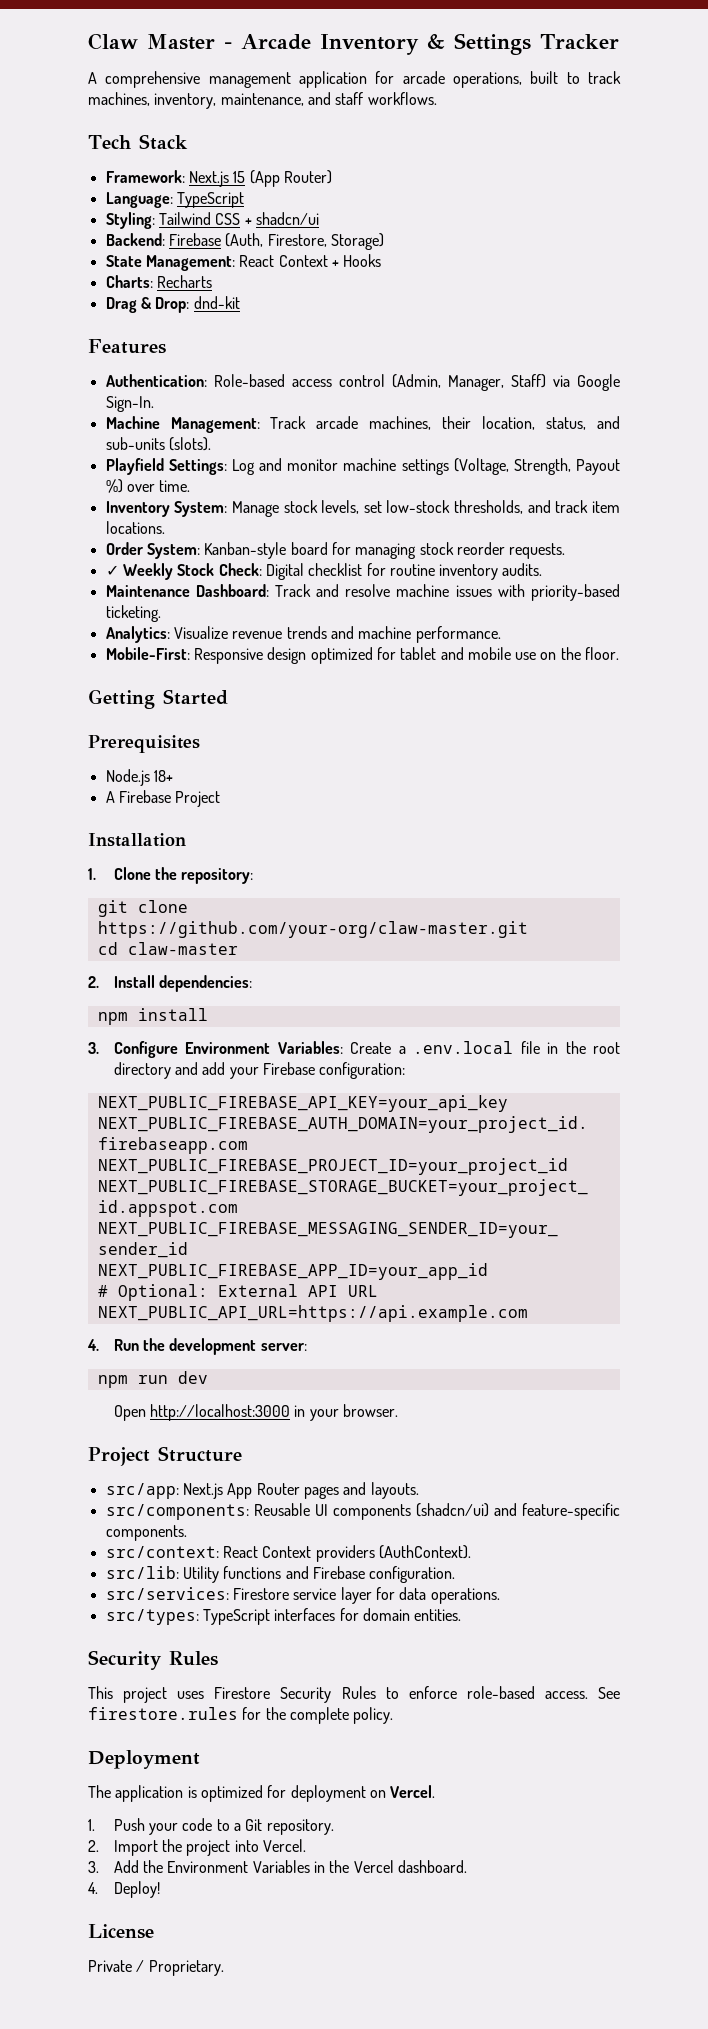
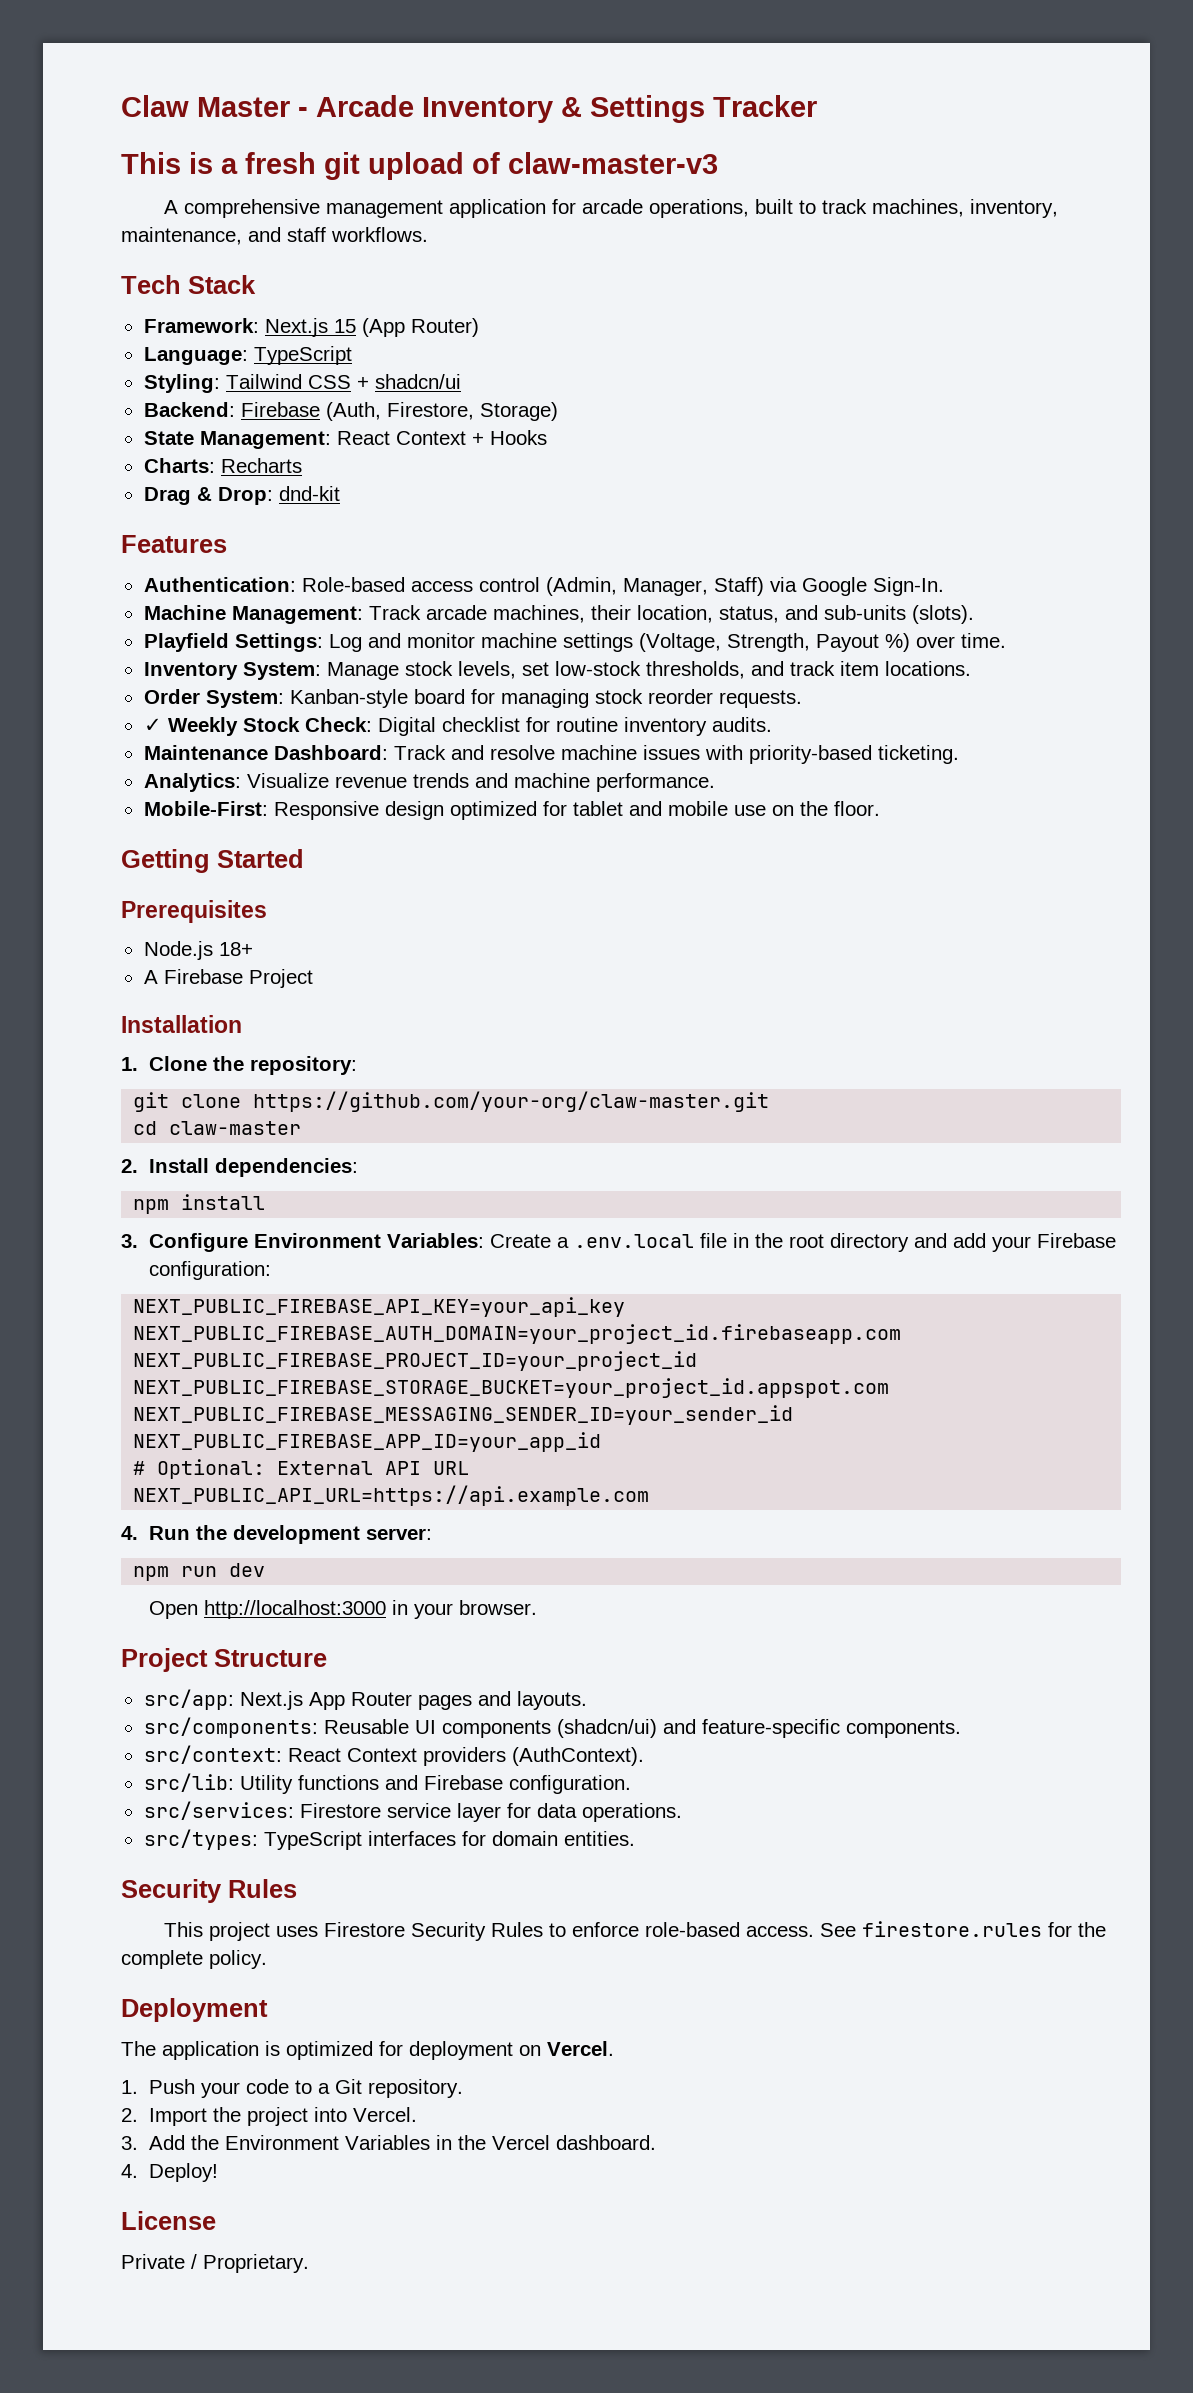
+ This is a fresh git upload of claw-master-v3

